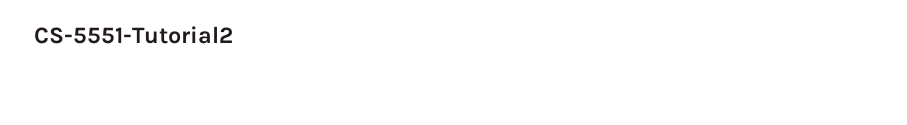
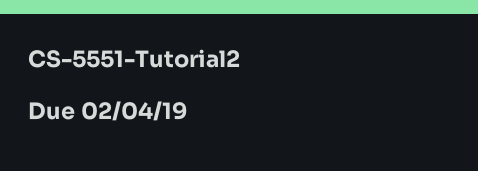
+ Due 02/04/19

